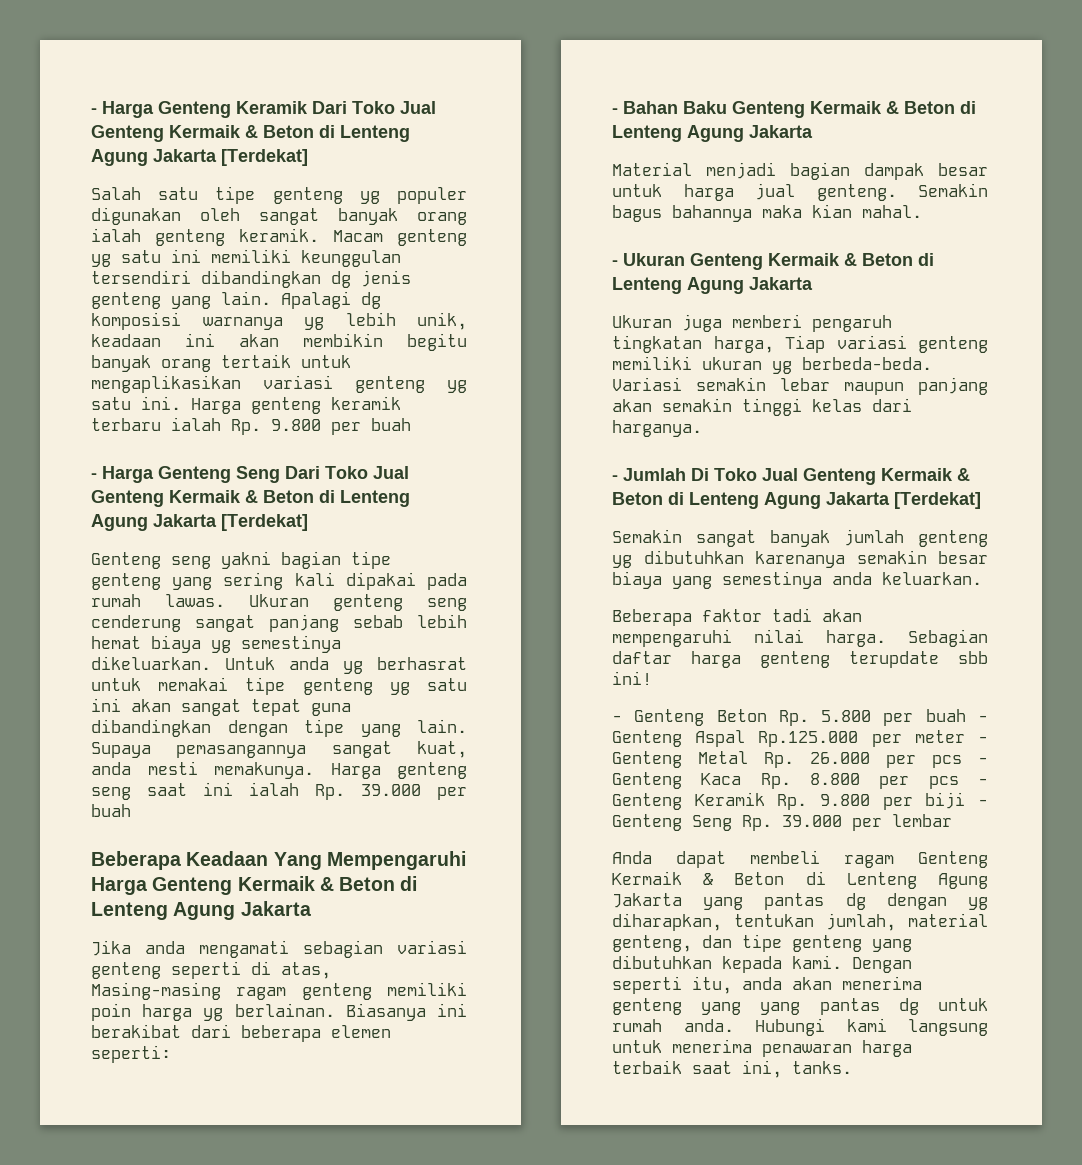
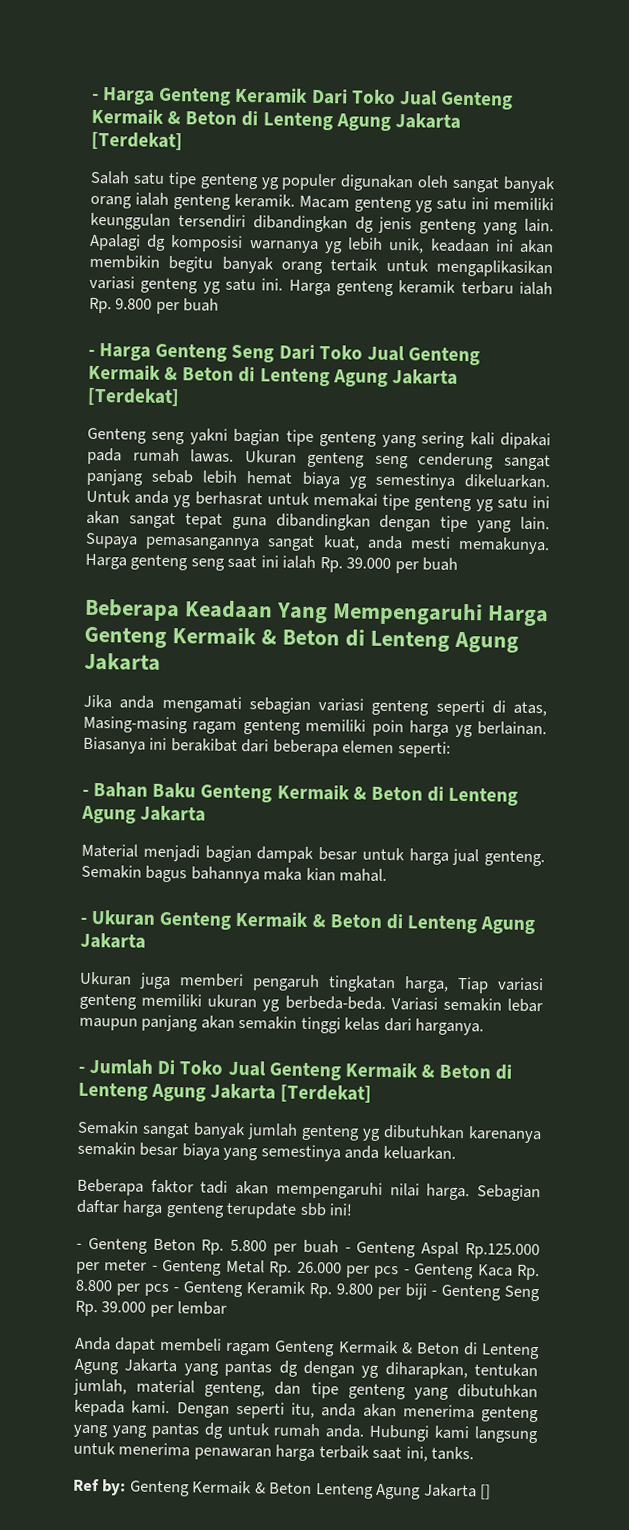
+ Ref by: Genteng Kermaik & Beton Lenteng Agung Jakarta []

